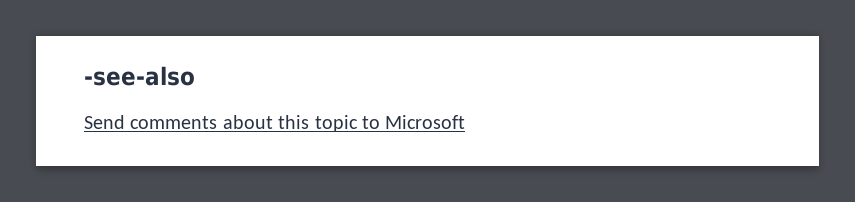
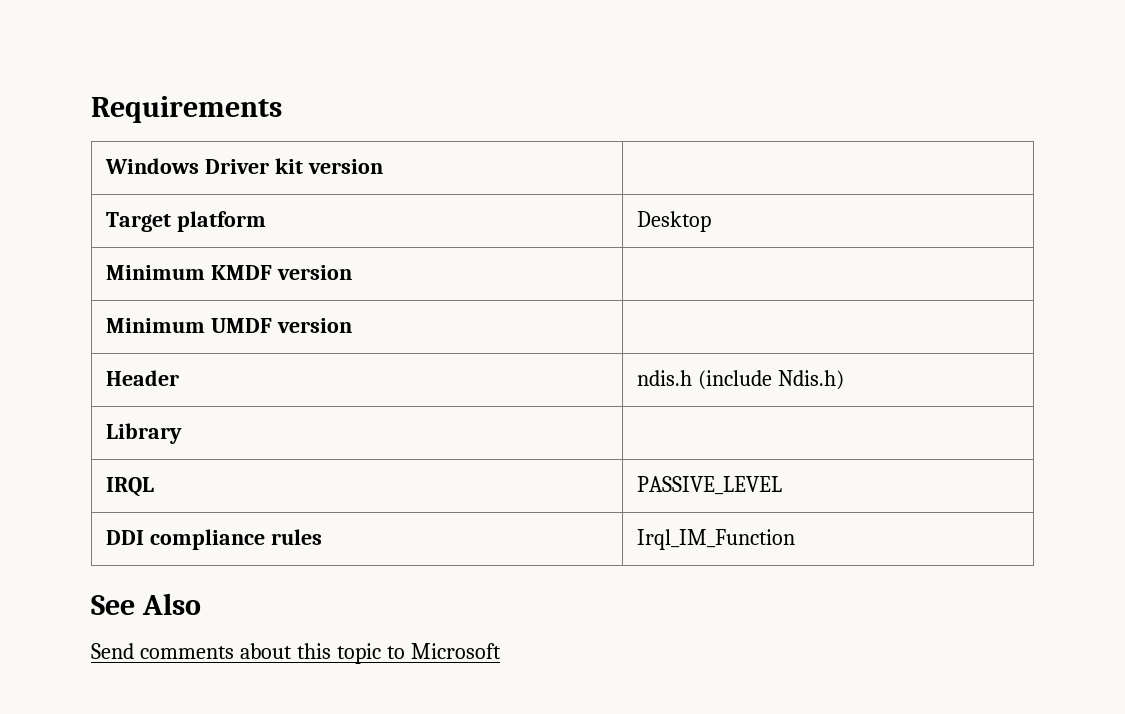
- -see-also
+ Requirements
+ Windows Driver kit version |
+ Target platform | Desktop
+ Minimum KMDF version |
+ Minimum UMDF version |
+ Header | ndis.h (include Ndis.h)
+ Library |
+ IRQL | PASSIVE_LEVEL
+ DDI compliance rules | Irql_IM_Function
+ See Also

